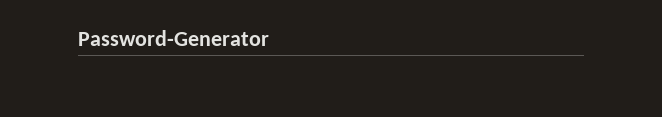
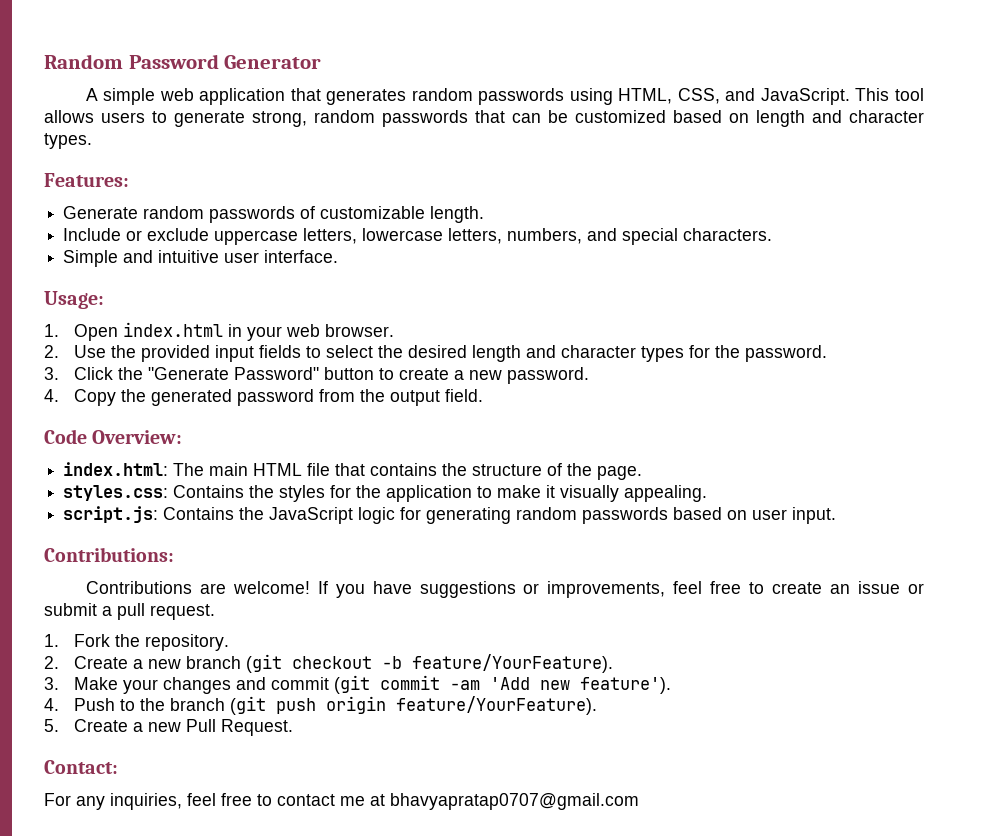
- Password-Generator
+ Random Password Generator
+ A simple web application that generates random passwords using HTML, CSS, and JavaScript. This tool allows users to generate strong, random passwords that can be customized based on length and character types.
+ Features:
+ Generate random passwords of customizable length.
+ Include or exclude uppercase letters, lowercase letters, numbers, and special characters.
+ Simple and intuitive user interface.
+ Usage:
+ 1. Open index.html in your web browser.
+ 2. Use the provided input fields to select the desired length and character types for the password.
+ 3. Click the "Generate Password" button to create a new password.
+ 4. Copy the generated password from the output field.
+ Code Overview:
+ index.html: The main HTML file that contains the structure of the page.
+ styles.css: Contains the styles for the application to make it visually appealing.
+ script.js: Contains the JavaScript logic for generating random passwords based on user input.
+ Contributions:
+ Contributions are welcome! If you have suggestions or improvements, feel free to create an issue or submit a pull request.
+ 1. Fork the repository.
+ 2. Create a new branch (git checkout -b feature/YourFeature).
+ 3. Make your changes and commit (git commit -am 'Add new feature').
+ 4. Push to the branch (git push origin feature/YourFeature).
+ 5. Create a new Pull Request.
+ Contact:
+ For any inquiries, feel free to contact me at bhavyapratap0707@gmail.com

